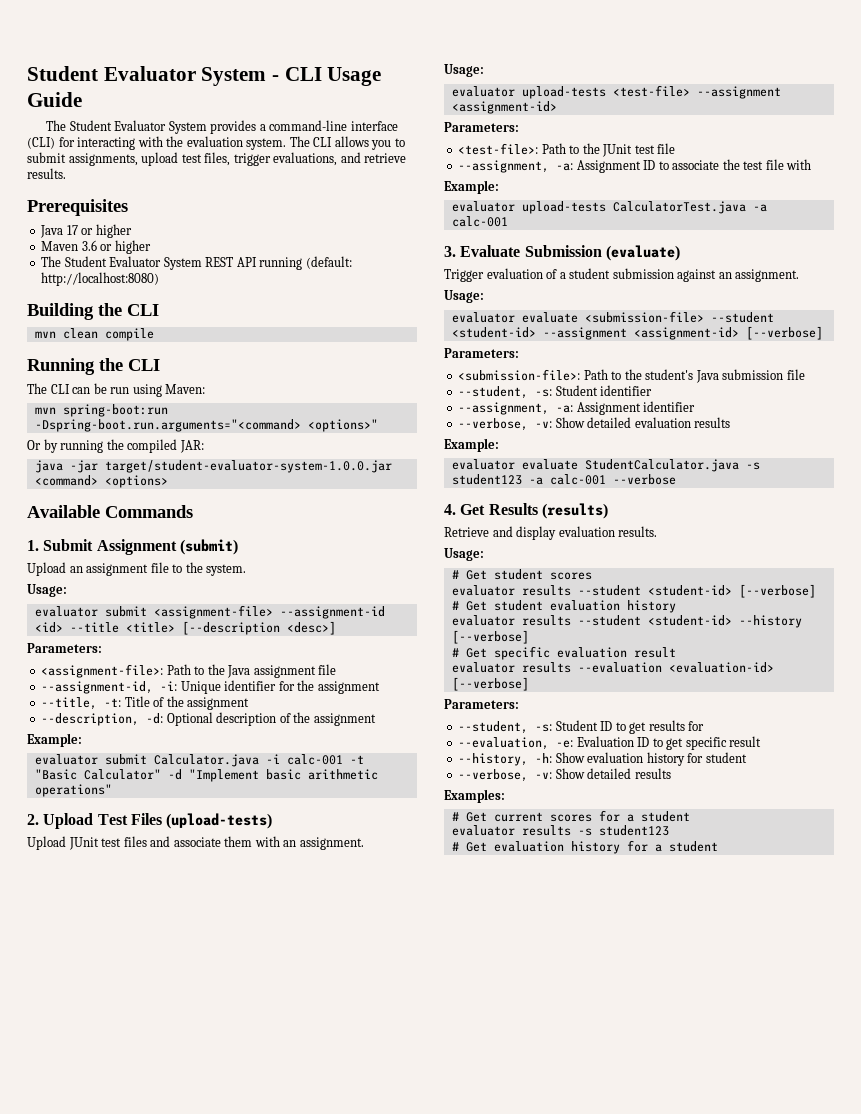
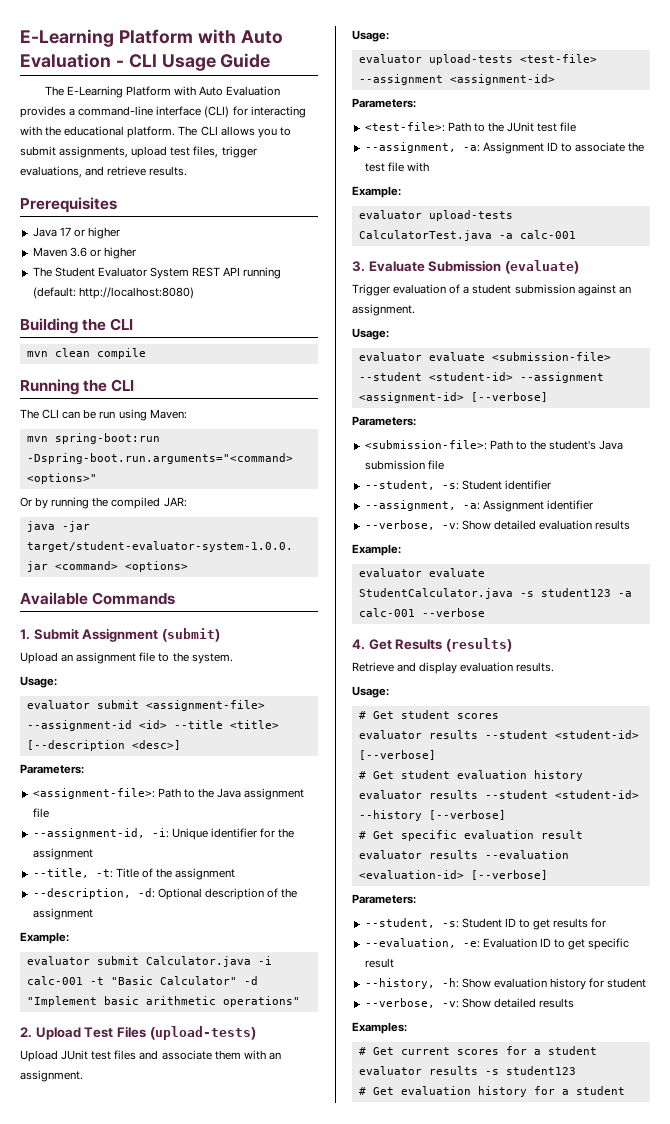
- Student Evaluator System - CLI Usage Guide
+ E-Learning Platform with Auto Evaluation - CLI Usage Guide
- The Student Evaluator System provides a command-line interface (CLI) for interacting with the evaluation system.
+ The E-Learning Platform with Auto Evaluation provides a command-line interface (CLI) for interacting with the educational platform.

